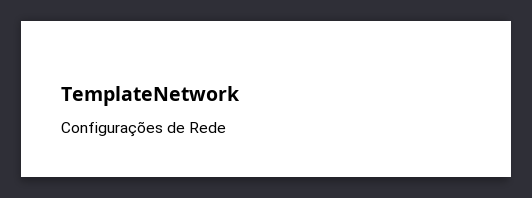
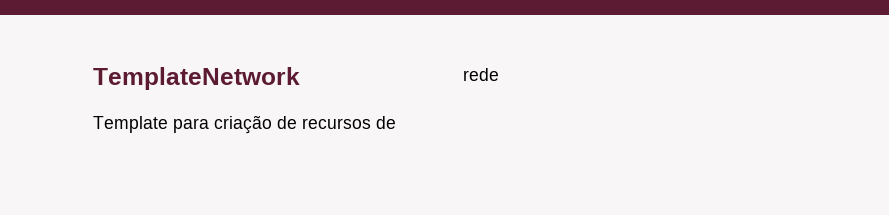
- Configurações de Rede
+ Template para criação de recursos de rede

